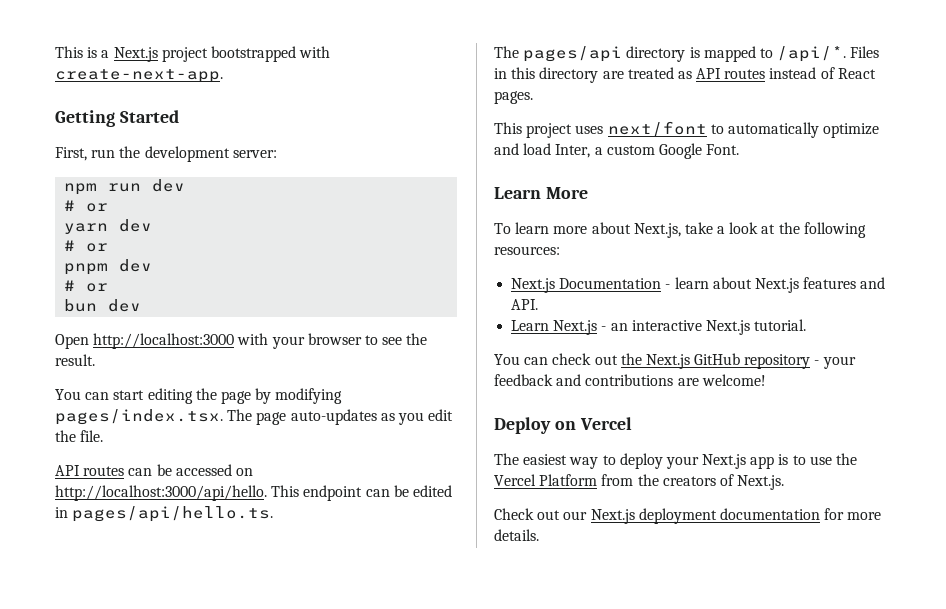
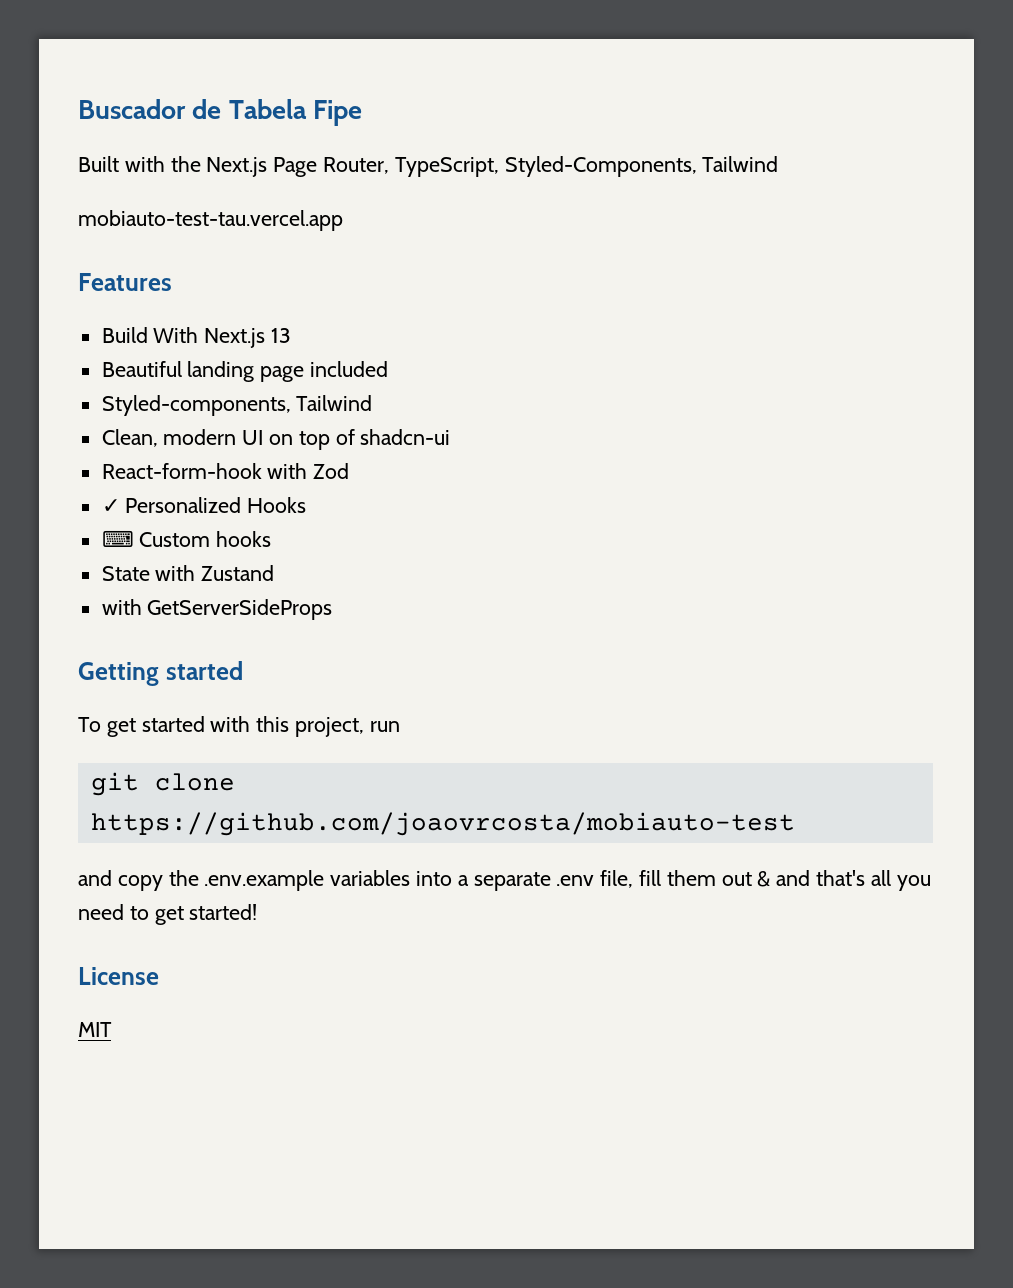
- This is a Next.js project bootstrapped with create-next-app.
- Getting Started
- First, run the development server:
- npm run dev
- # or
- yarn dev
- # or
- pnpm dev
- # or
- bun dev
- Open http://localhost:3000 with your browser to see the result.
- You can start editing the page by modifying pages/index.tsx. The page auto-updates as you edit the file.
- API routes can be accessed on http://localhost:3000/api/hello. This endpoint can be edited in pages/api/hello.ts.
- The pages/api directory is mapped to /api/*. Files in this directory are treated as API routes instead of React pages.
- This project uses next/font to automatically optimize and load Inter, a custom Google Font.
- Learn More
- To learn more about Next.js, take a look at the following resources:
- Next.js Documentation - learn about Next.js features and API.
- Learn Next.js - an interactive Next.js tutorial.
- You can check out the Next.js GitHub repository - your feedback and contributions are welcome!
- Deploy on Vercel
- The easiest way to deploy your Next.js app is to use the Vercel Platform from the creators of Next.js.
- Check out our Next.js deployment documentation for more details.
+ Buscador de Tabela Fipe
+ Built with the Next.js Page Router, TypeScript, Styled-Components, Tailwind
+ mobiauto-test-tau.vercel.app
+ Features
+ Build With Next.js 13
+ Beautiful landing page included
+ Styled-components, Tailwind
+ Clean, modern UI on top of shadcn-ui
+ React-form-hook with Zod
+ ✓ Personalized Hooks
+ ⌨ Custom hooks
+ State with Zustand
+ with GetServerSideProps
+ Getting started
+ To get started with this project, run
+ git clone https://github.com/joaovrcosta/mobiauto-test
+ and copy the .env.example variables into a separate .env file, fill them out & and that's all you need to get started!
+ License
+ MIT

